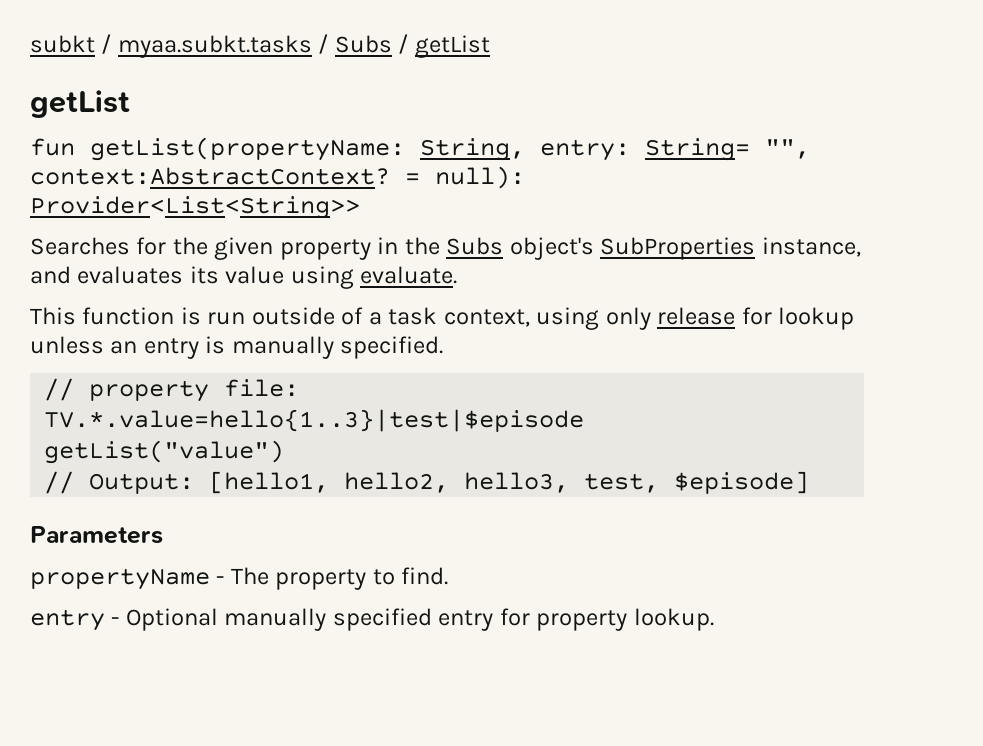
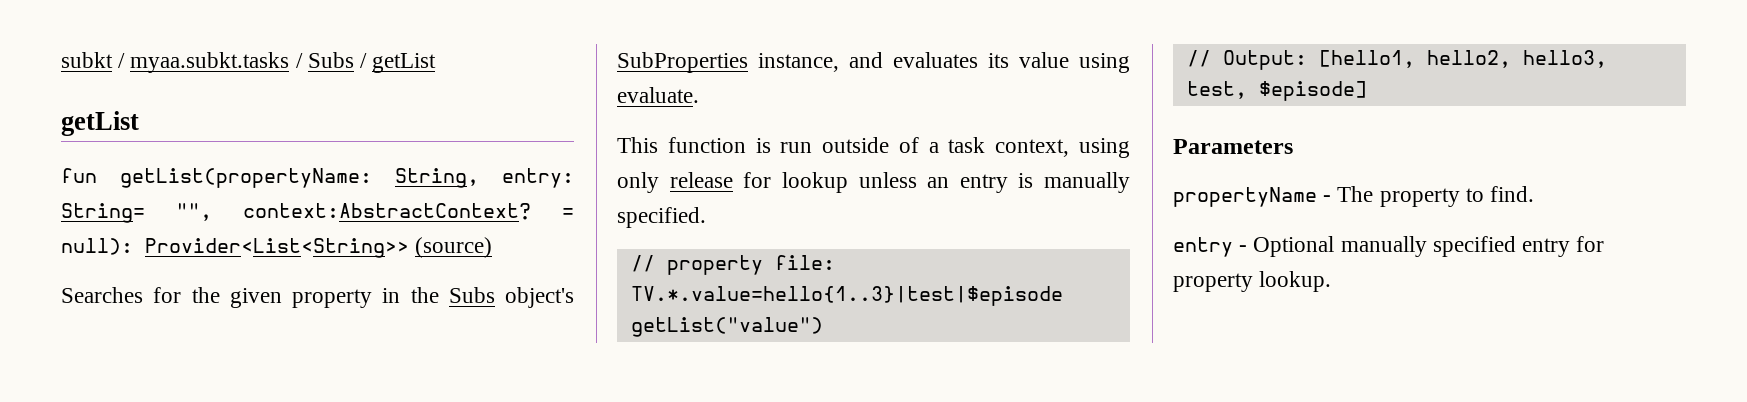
- = null): Provider<List<String>>
+ = null): Provider<List<String>> (source)

